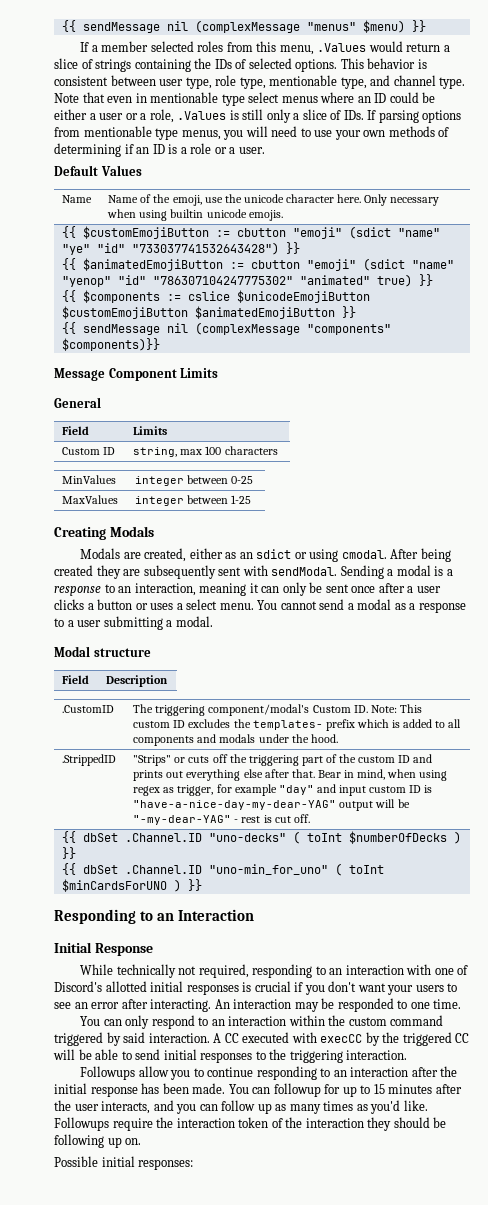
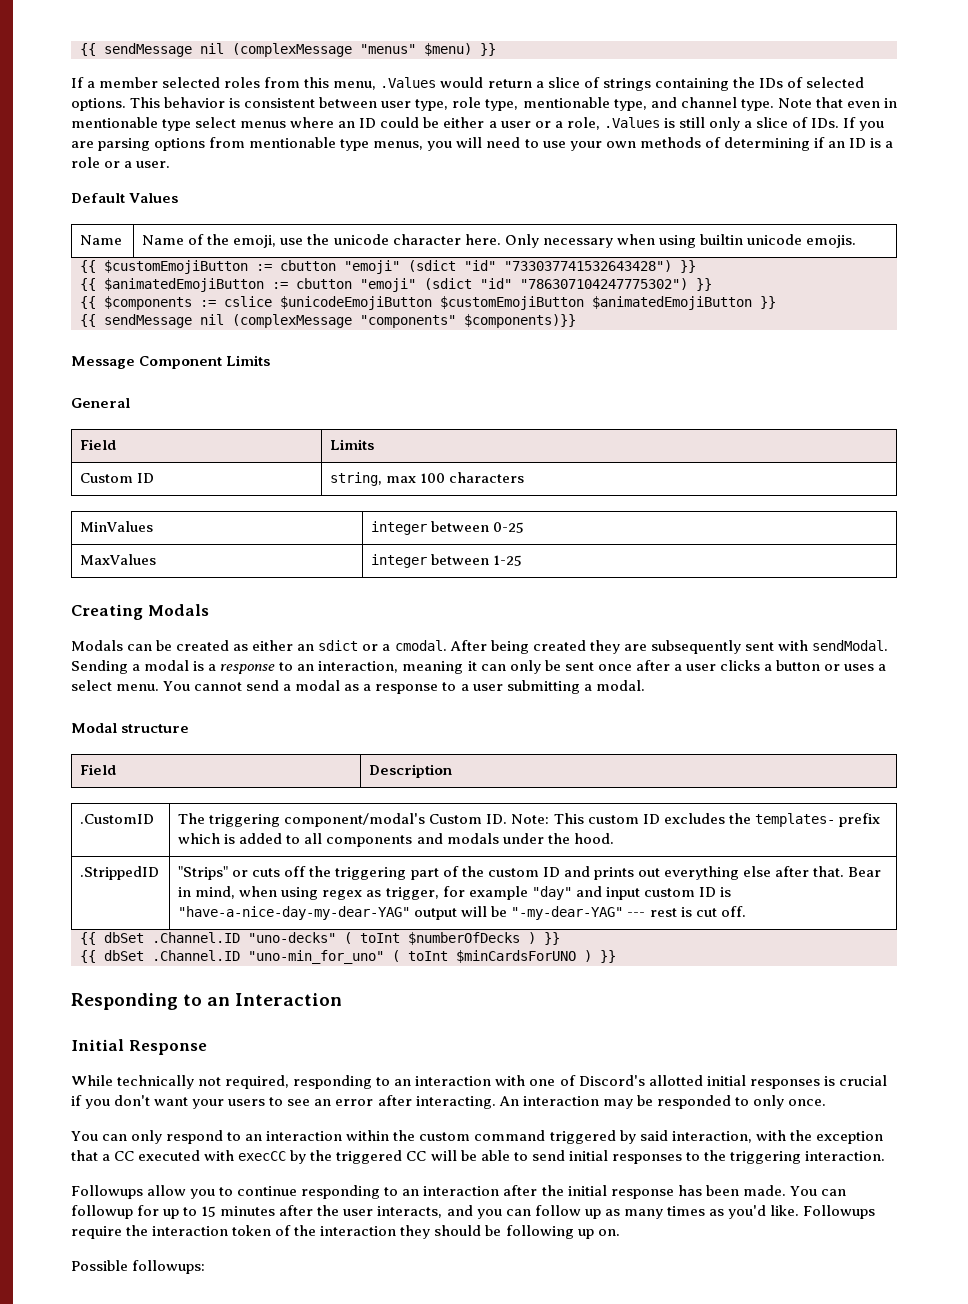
- Note that even in mentionable type select menus where an ID could be either a user or a role, .Values is still only a slice of IDs. If parsing options from mentionable type menus, you will need to use your own methods of determining if an ID is a role or a user.
+ Note that even in mentionable type select menus where an ID could be either a user or a role, .Values is still only a slice of IDs. If you are parsing options from mentionable type menus, you will need to use your own methods of determining if an ID is a role or a user.
- {{ $customEmojiButton := cbutton "emoji" (sdict "name" "ye" "id" "733037741532643428") }}
+ {{ $customEmojiButton := cbutton "emoji" (sdict "id" "733037741532643428") }}
- {{ $animatedEmojiButton := cbutton "emoji" (sdict "name" "yenop" "id" "786307104247775302" "animated" true) }}
+ {{ $animatedEmojiButton := cbutton "emoji" (sdict "id" "786307104247775302") }}
- Modals are created, either as an sdict or using cmodal.
+ Modals can be created as either an sdict or a cmodal.
- Bear in mind, when using regex as trigger, for example "day" and input custom ID is "have-a-nice-day-my-dear-YAG" output will be "-my-dear-YAG" - rest is cut off.
+ Bear in mind, when using regex as trigger, for example "day" and input custom ID is "have-a-nice-day-my-dear-YAG" output will be "-my-dear-YAG" --- rest is cut off.
- An interaction may be responded to one time.
+ An interaction may be responded to only once.
- You can only respond to an interaction within the custom command triggered by said interaction. A CC executed with execCC by the triggered CC will be able to send initial responses to the triggering interaction.
+ You can only respond to an interaction within the custom command triggered by said interaction, with the exception that a CC executed with execCC by the triggered CC will be able to send initial responses to the triggering interaction.
- Possible initial responses:
+ Possible followups:

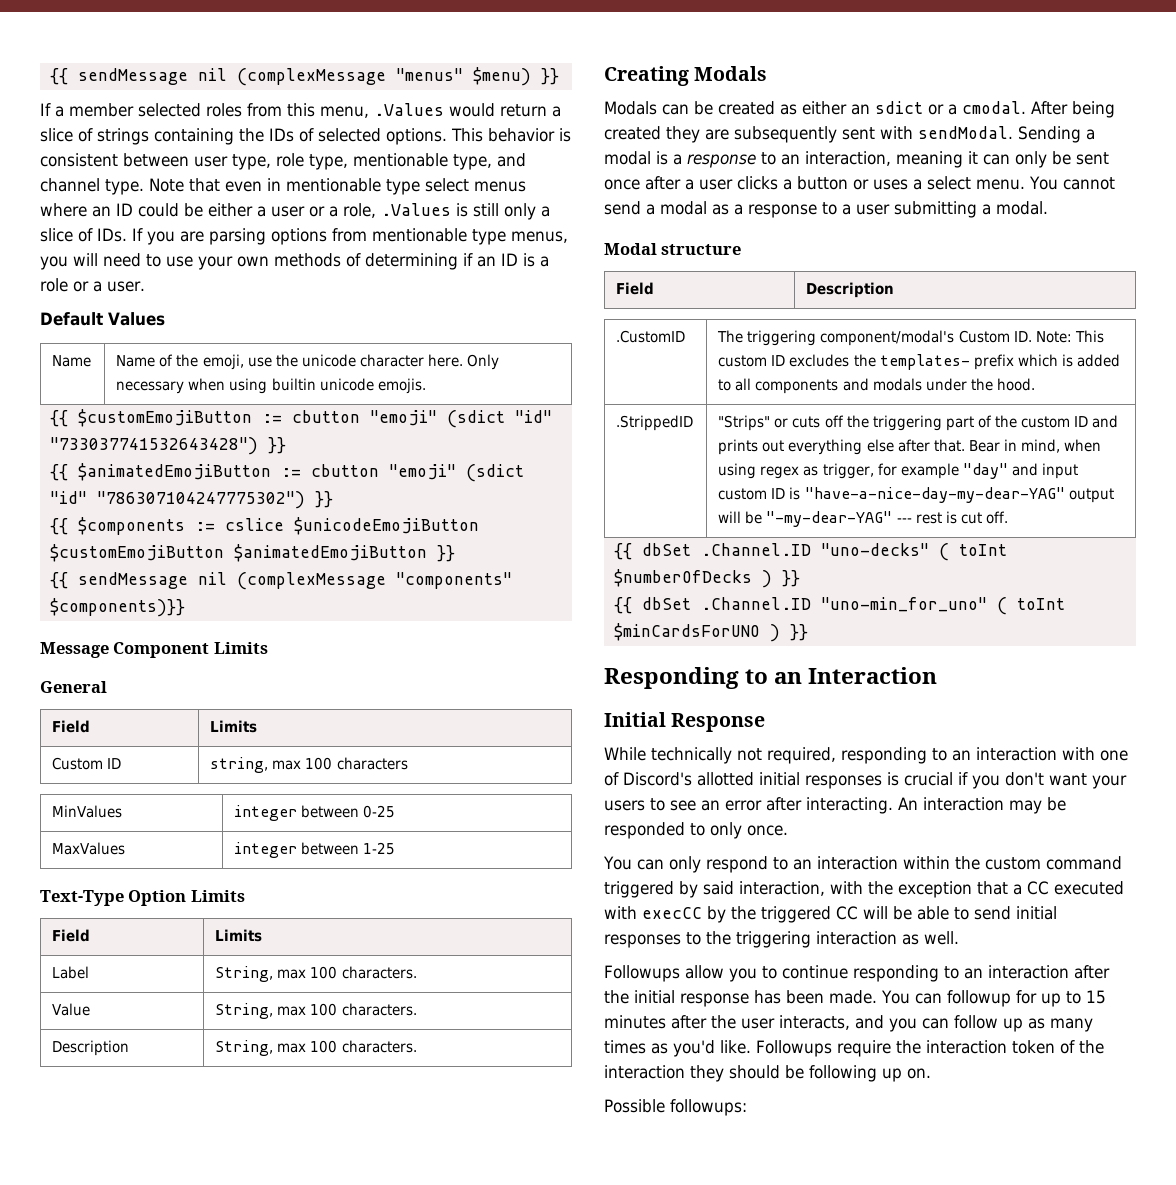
+ Text-Type Option Limits
+ Field | Limits
+ Label | String, max 100 characters.
+ Value | String, max 100 characters.
+ Description | String, max 100 characters.
- You can only respond to an interaction within the custom command triggered by said interaction, with the exception that a CC executed with execCC by the triggered CC will be able to send initial responses to the triggering interaction.
+ You can only respond to an interaction within the custom command triggered by said interaction, with the exception that a CC executed with execCC by the triggered CC will be able to send initial responses to the triggering interaction as well.

